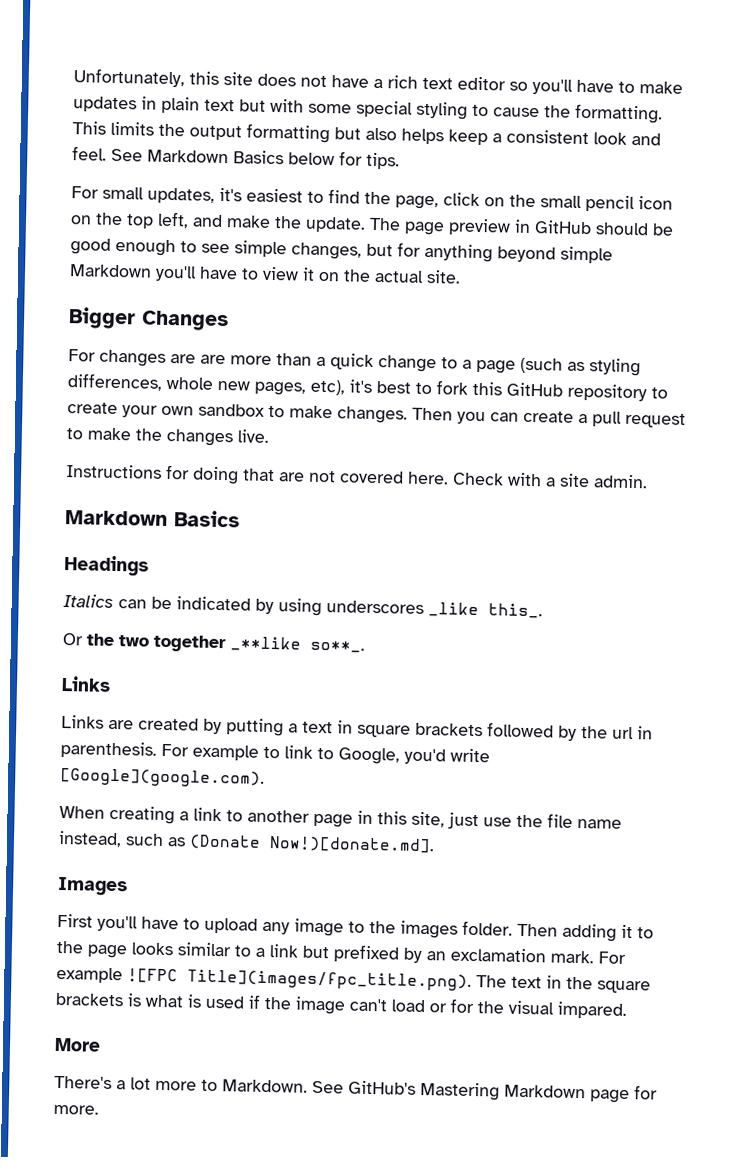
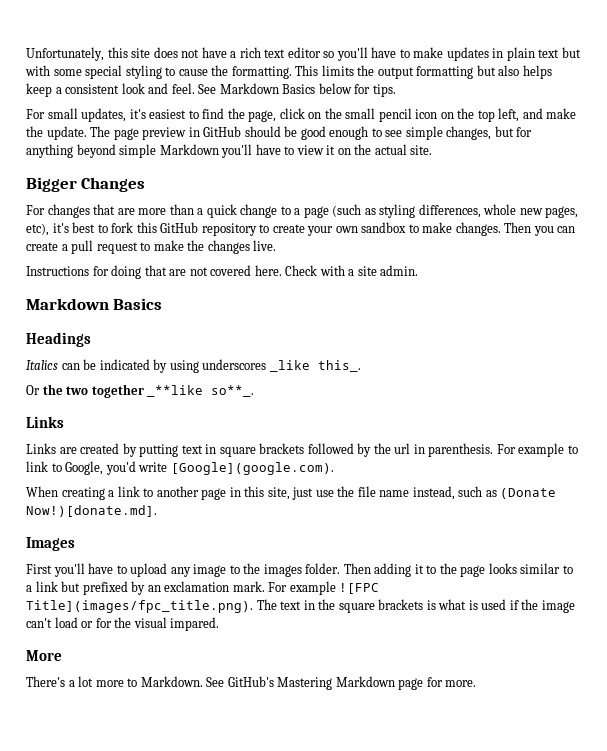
- For changes are are more than a quick change to a page (such as styling differences, whole new pages, etc), it's best to fork this GitHub repository to create your own sandbox to make changes.
+ For changes that are more than a quick change to a page (such as styling differences, whole new pages, etc), it's best to fork this GitHub repository to create your own sandbox to make changes.
- Links are created by putting a text in square brackets followed by the url in parenthesis.
+ Links are created by putting text in square brackets followed by the url in parenthesis.

